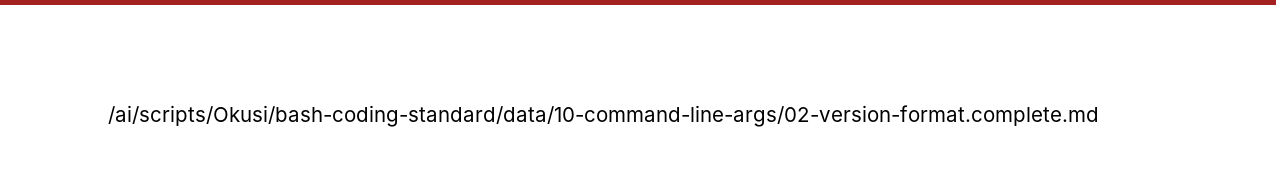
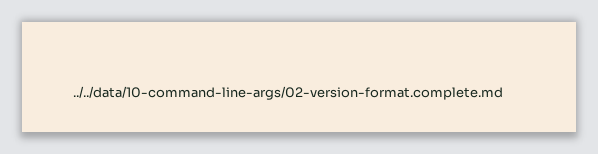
- /ai/scripts/Okusi/bash-coding-standard/data/10-command-line-args/02-version-format.complete.md
+ ../../data/10-command-line-args/02-version-format.complete.md

